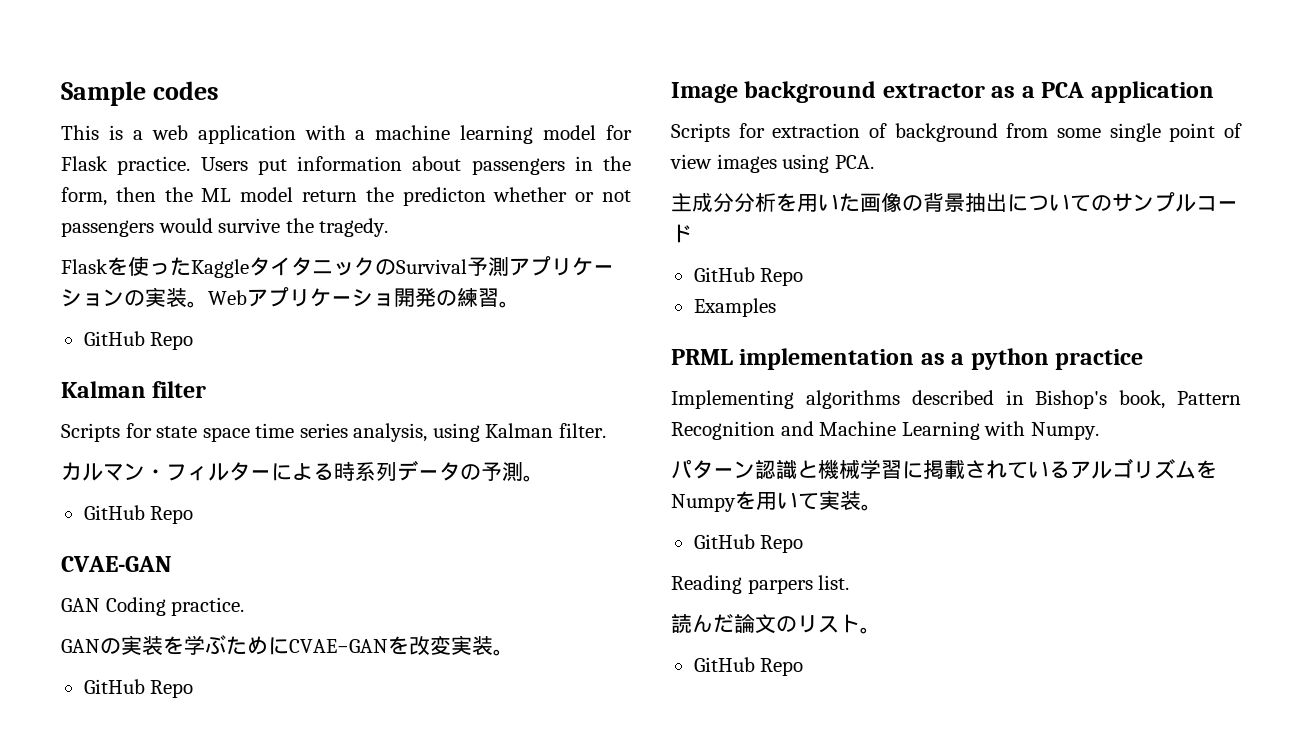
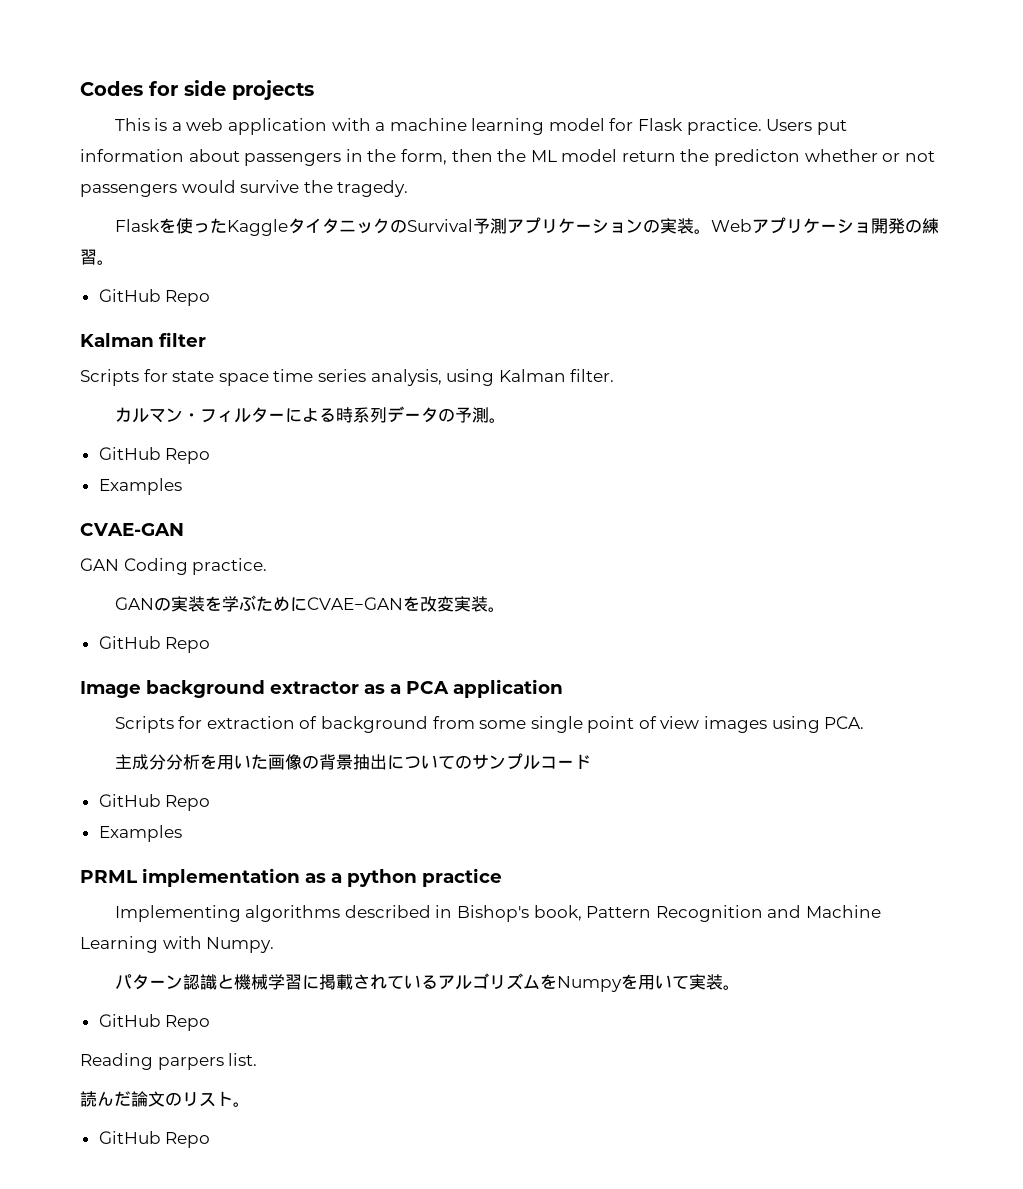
- Sample codes
+ Codes for side projects
  カルマン・フィルターによる時系列データの予測。
  GitHub Repo
+ Examples

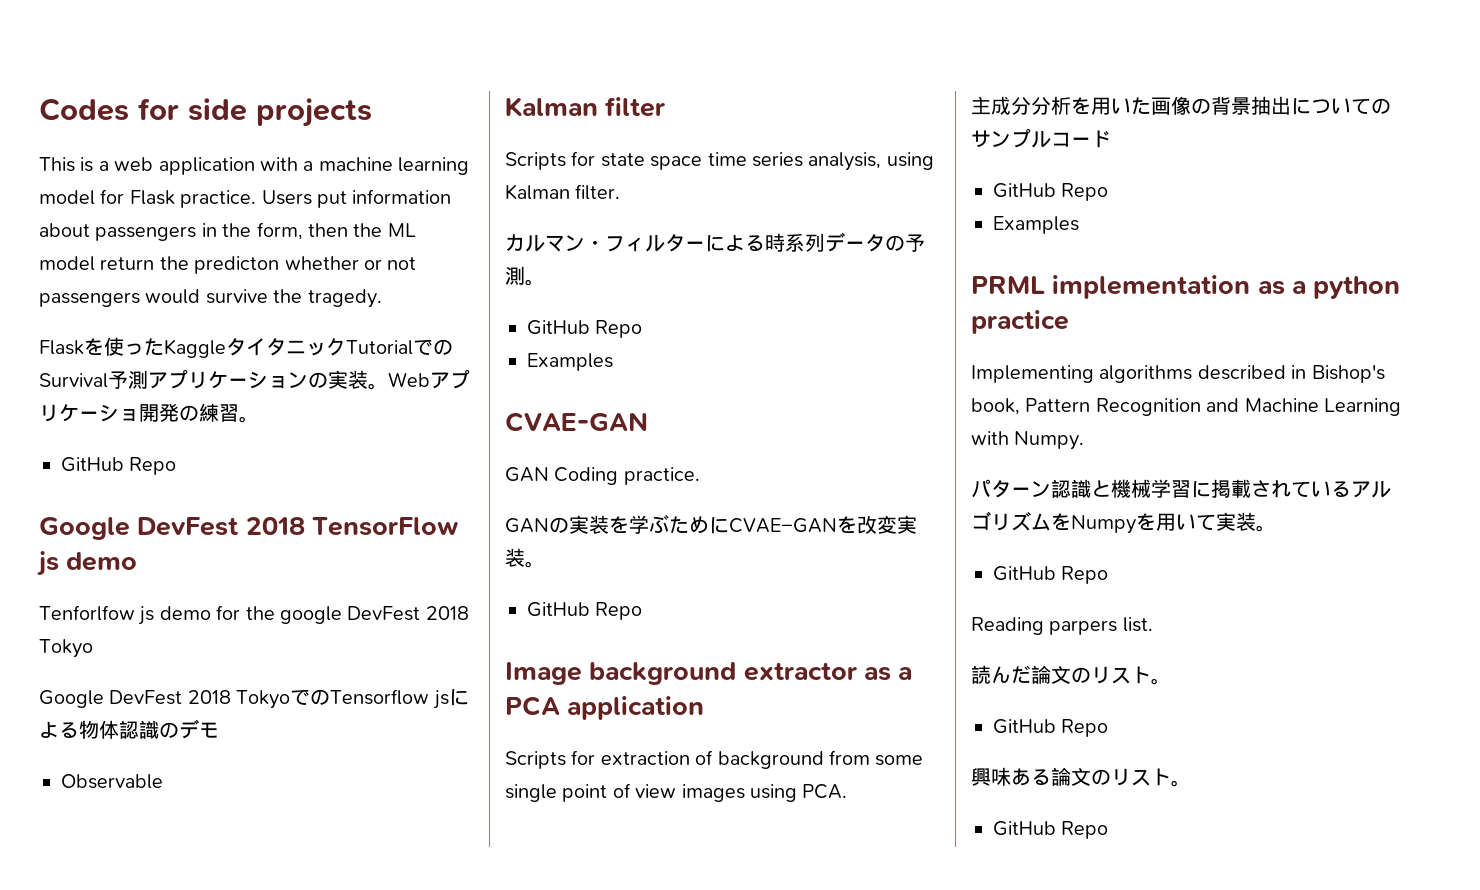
- Flaskを使ったKaggleタイタニックのSurvival予測アプリケーションの実装。
+ Flaskを使ったKaggleタイタニックTutorialでのSurvival予測アプリケーションの実装。
+ Google DevFest 2018 TensorFlow js demo
+ Tenforlfow js demo for the google DevFest 2018 Tokyo
+ Google DevFest 2018 TokyoでのTensorflow jsによる物体認識のデモ
+ Observable
+ 興味ある論文のリスト。
+ GitHub Repo

